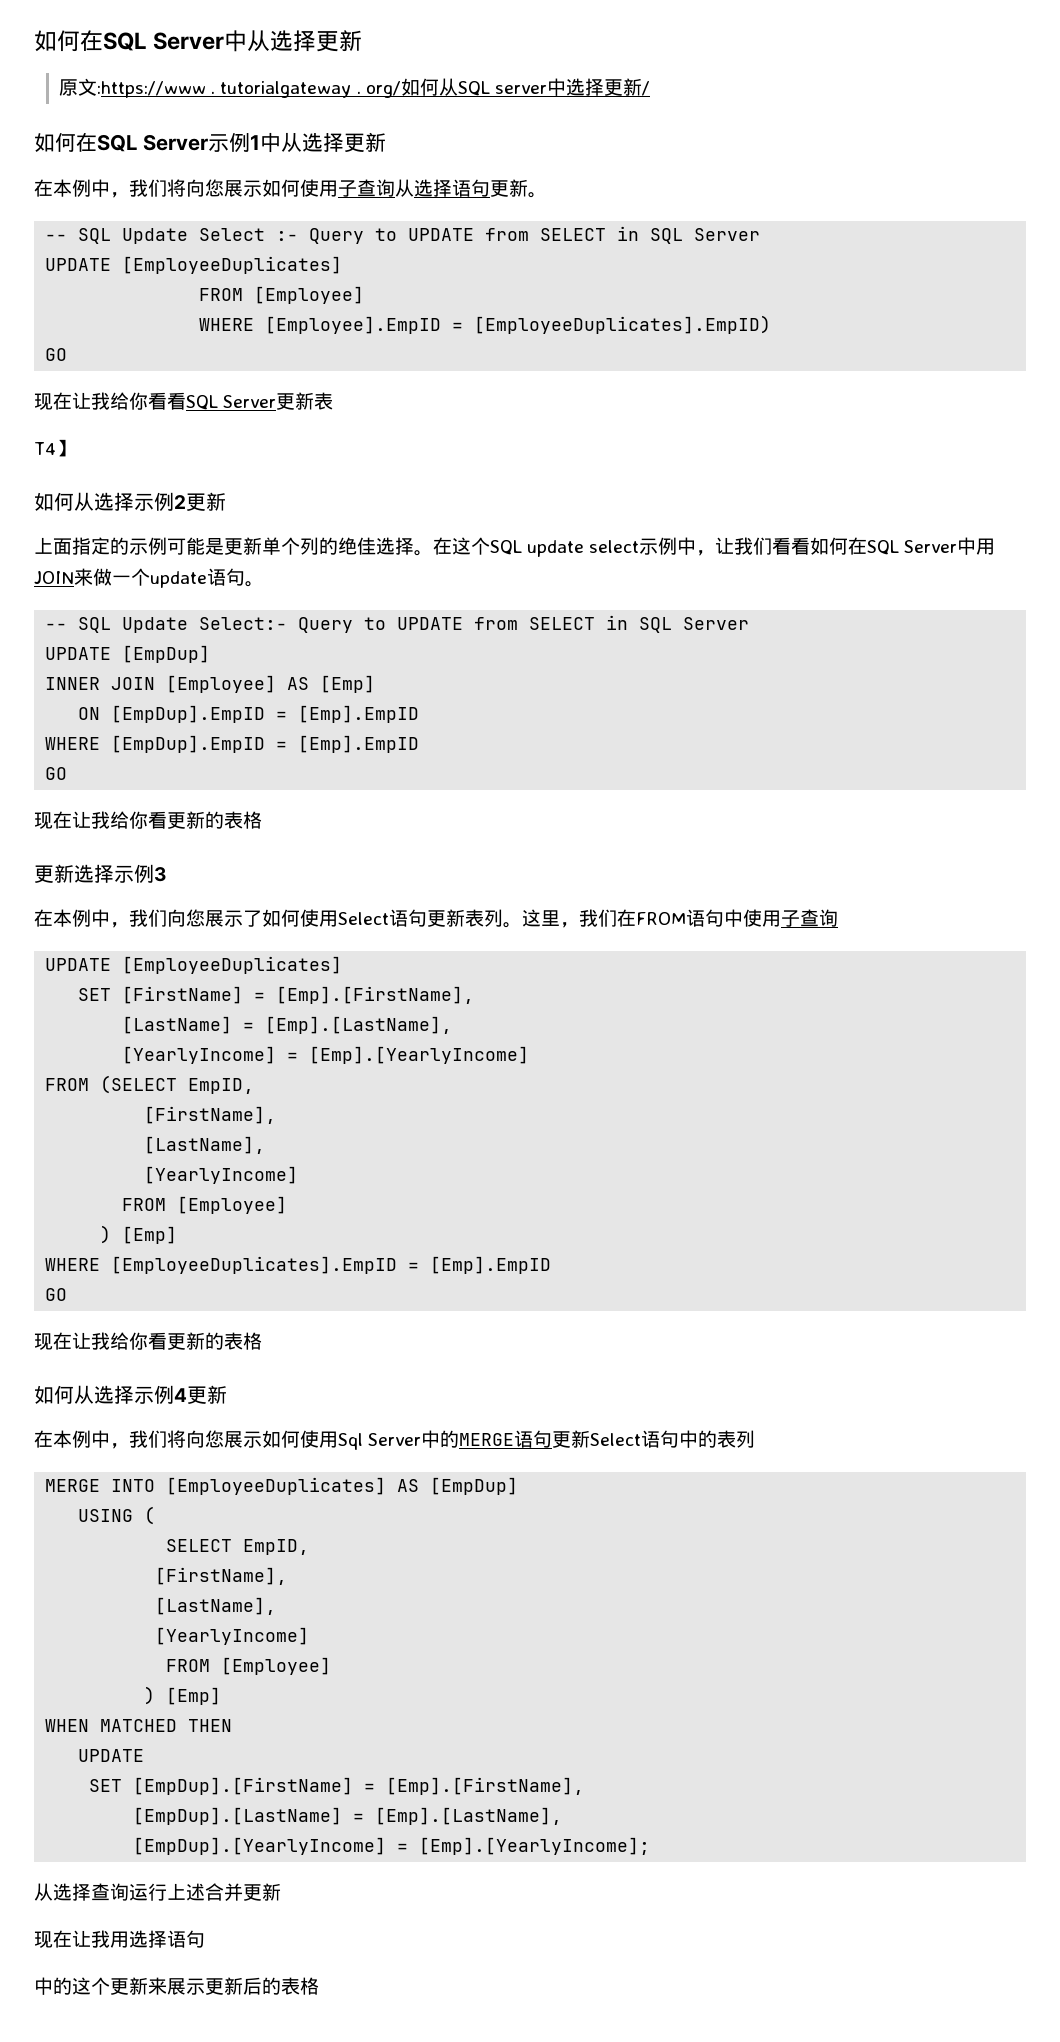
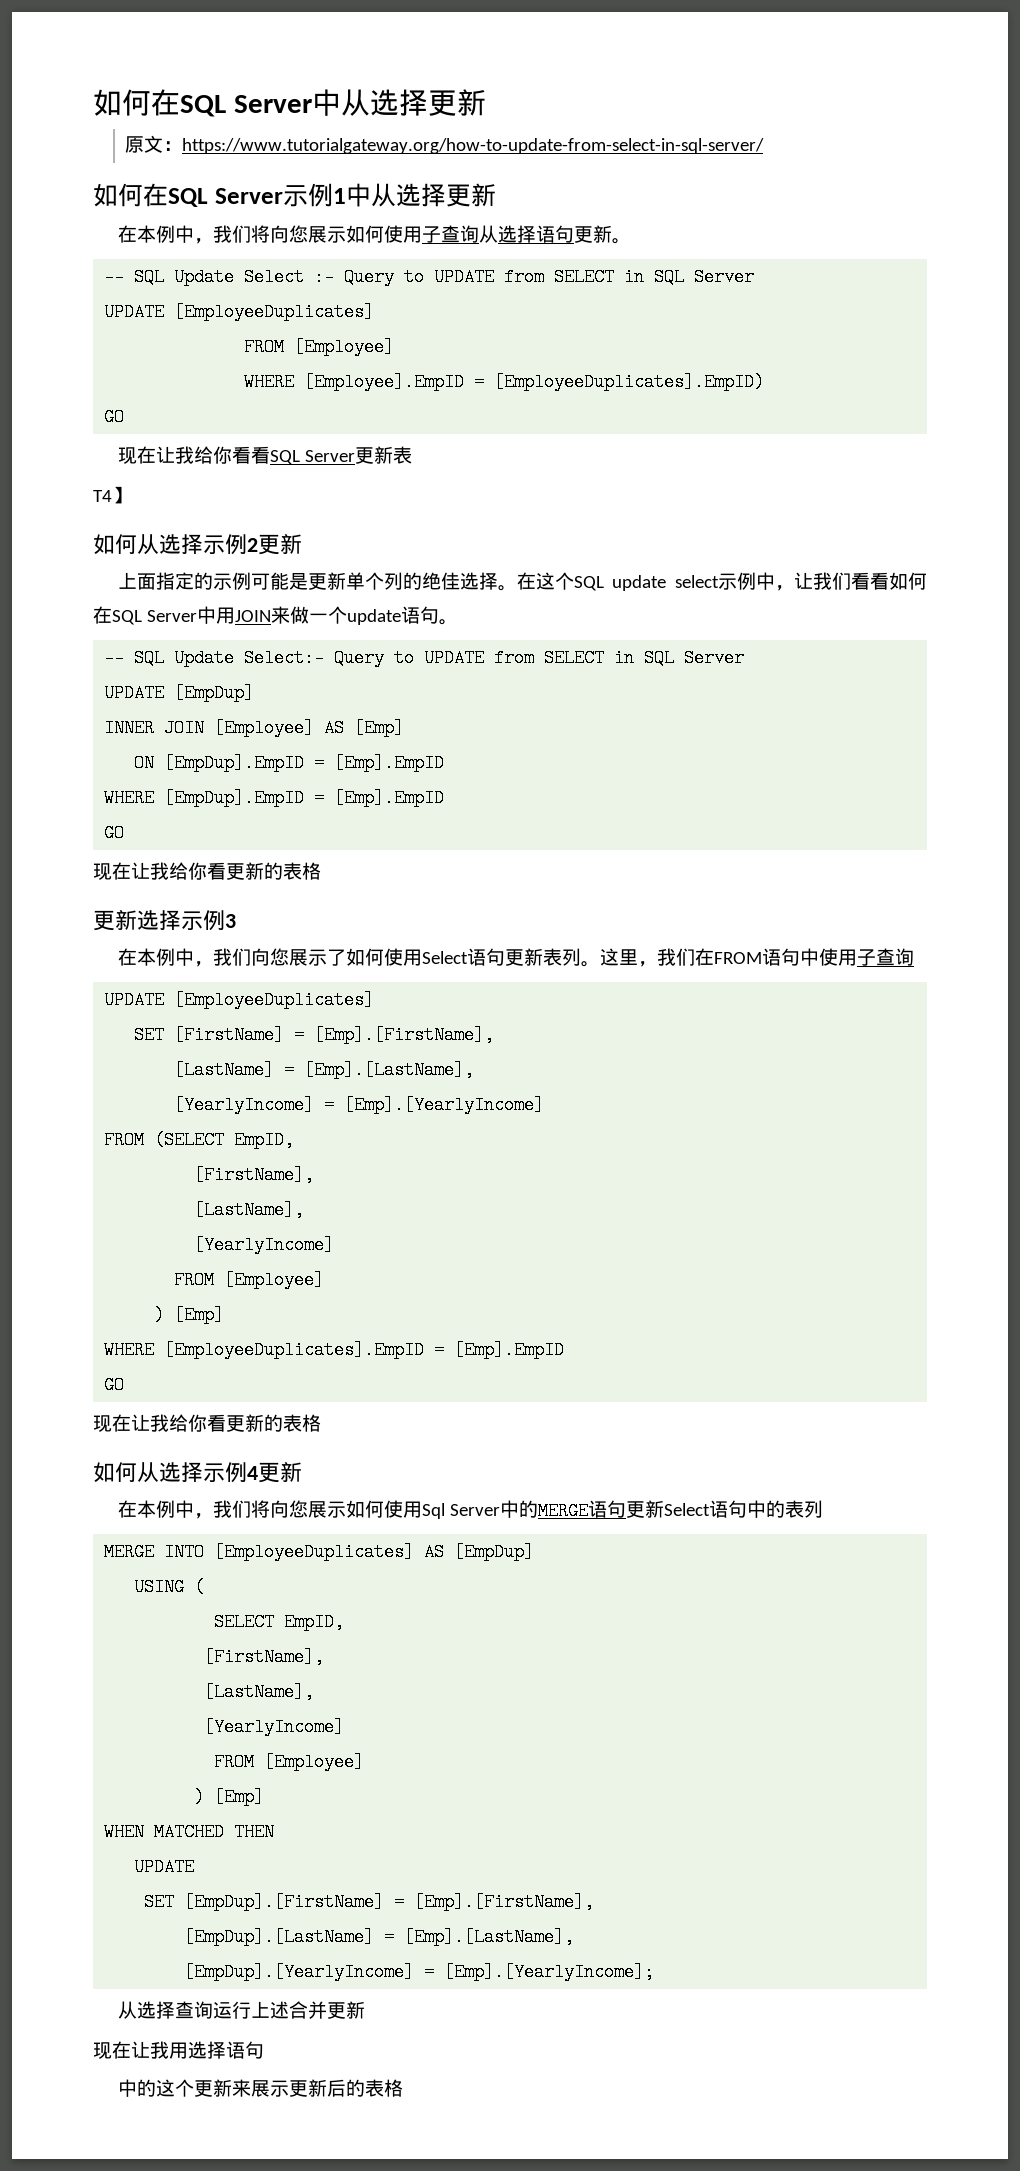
- 原文:https://www . tutorialgateway . org/如何从SQL server中选择更新/
+ 原文：https://www.tutorialgateway.org/how-to-update-from-select-in-sql-server/

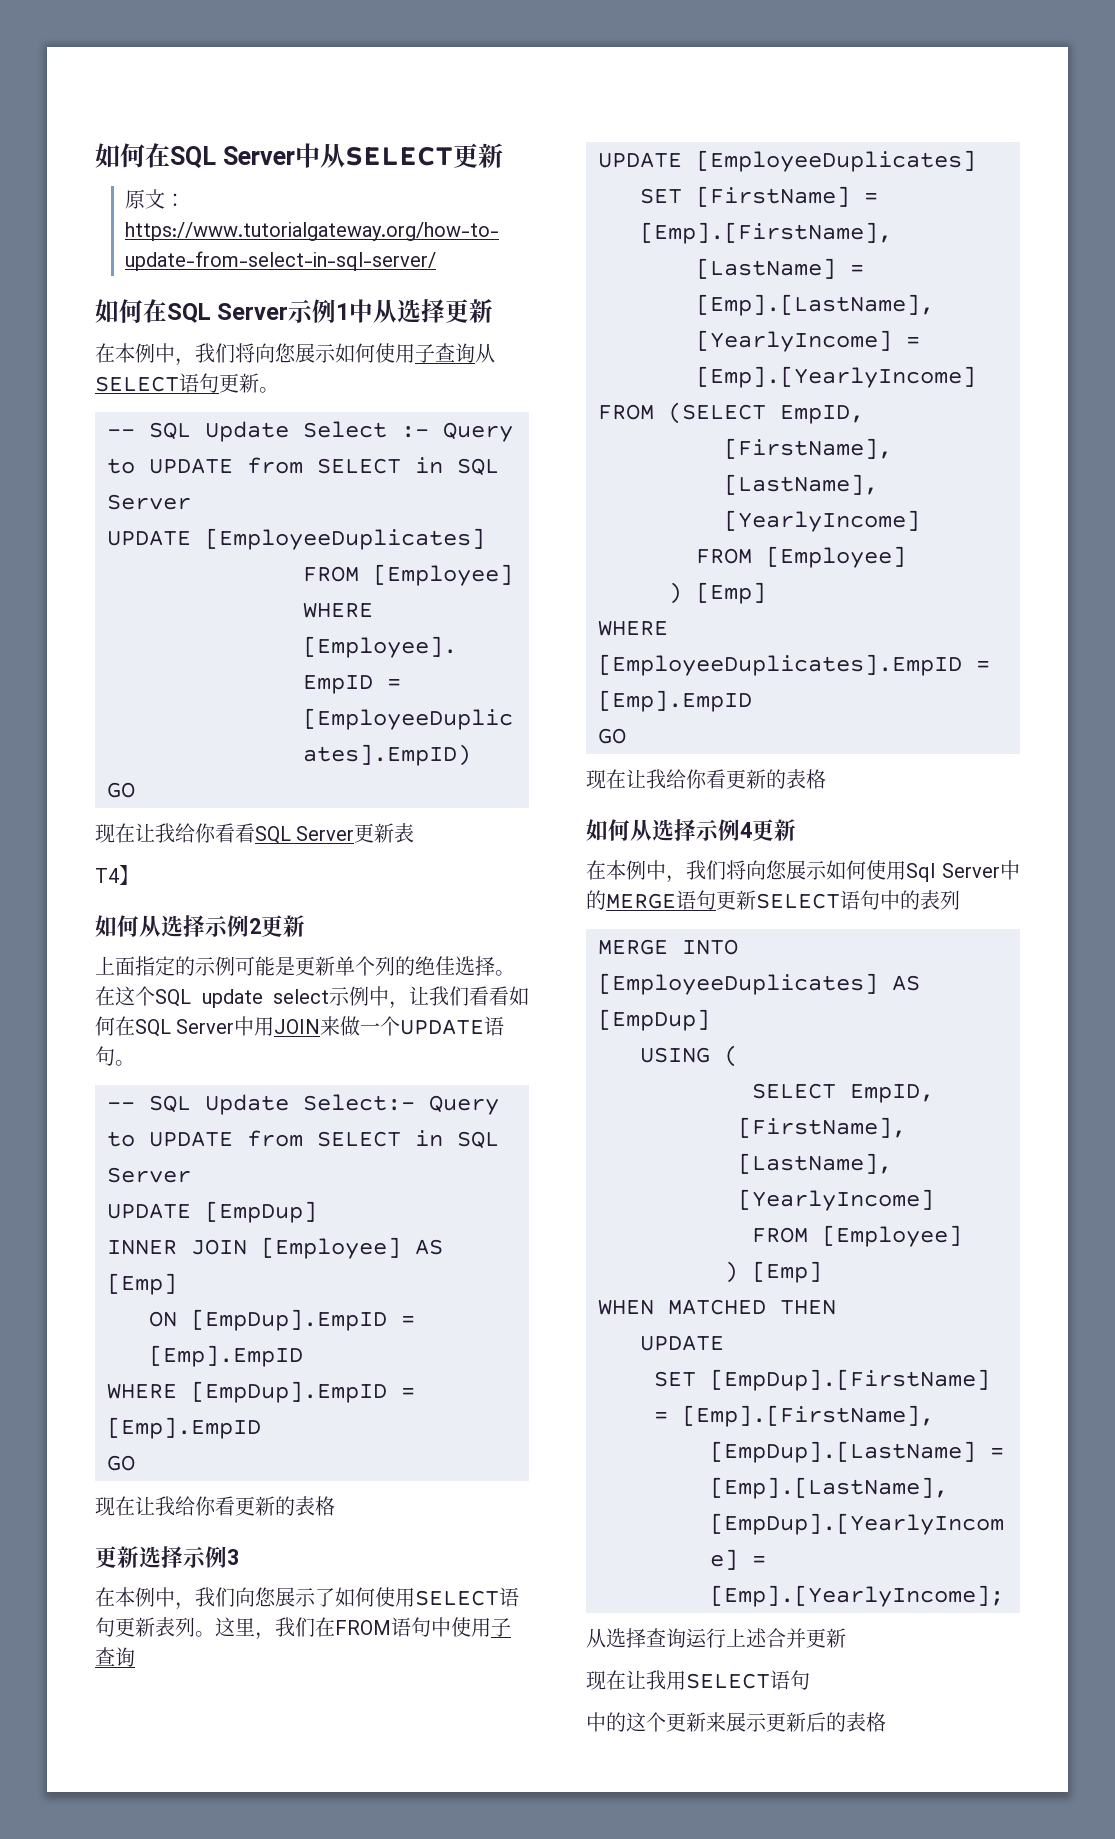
- 如何在SQL Server中从选择更新
+ 如何在SQL Server中从SELECT更新
- 在本例中，我们将向您展示如何使用子查询从选择语句更新。
+ 在本例中，我们将向您展示如何使用子查询从SELECT语句更新。
- 在这个SQL update select示例中，让我们看看如何在SQL Server中用JOIN来做一个update语句。
+ 在这个SQL update select示例中，让我们看看如何在SQL Server中用JOIN来做一个UPDATE语句。
- 在本例中，我们向您展示了如何使用Select语句更新表列。
+ 在本例中，我们向您展示了如何使用SELECT语句更新表列。
- 在本例中，我们将向您展示如何使用Sql Server中的MERGE语句更新Select语句中的表列
+ 在本例中，我们将向您展示如何使用Sql Server中的MERGE语句更新SELECT语句中的表列
- 现在让我用选择语句
+ 现在让我用SELECT语句

